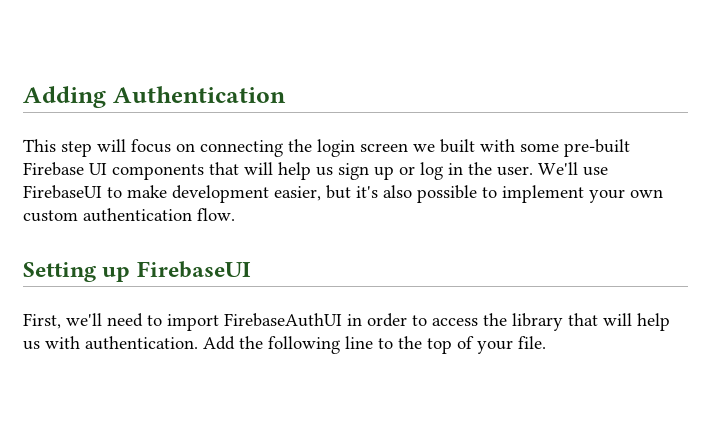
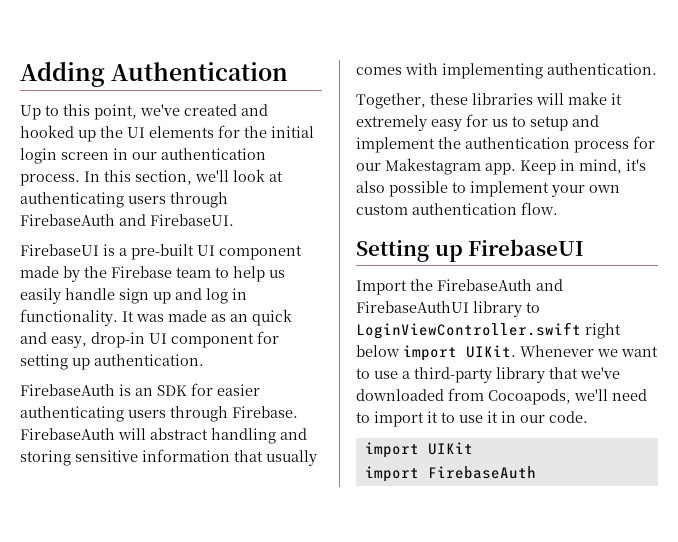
- This step will focus on connecting the login screen we built with some pre-built Firebase UI components that will help us sign up or log in the user. We'll use FirebaseUI to make development easier, but it's also possible to implement your own custom authentication flow.
+ Up to this point, we've created and hooked up the UI elements for the initial login screen in our authentication process. In this section, we'll look at authenticating users through FirebaseAuth and FirebaseUI.
+ FirebaseUI is a pre-built UI component made by the Firebase team to help us easily handle sign up and log in functionality. It was made as an quick and easy, drop-in UI component for setting up authentication.
+ FirebaseAuth is an SDK for easier authenticating users through Firebase. FirebaseAuth will abstract handling and storing sensitive information that usually comes with implementing authentication.
+ Together, these libraries will make it extremely easy for us to setup and implement the authentication process for our Makestagram app. Keep in mind, it's also possible to implement your own custom authentication flow.
- First, we'll need to import FirebaseAuthUI in order to access the library that will help us with authentication. Add the following line to the top of your file.
+ Import the FirebaseAuth and FirebaseAuthUI library to LoginViewController.swift right below import UIKit. Whenever we want to use a third-party library that we've downloaded from Cocoapods, we'll need to import it to use it in our code.
+ import UIKit
+ import FirebaseAuth

